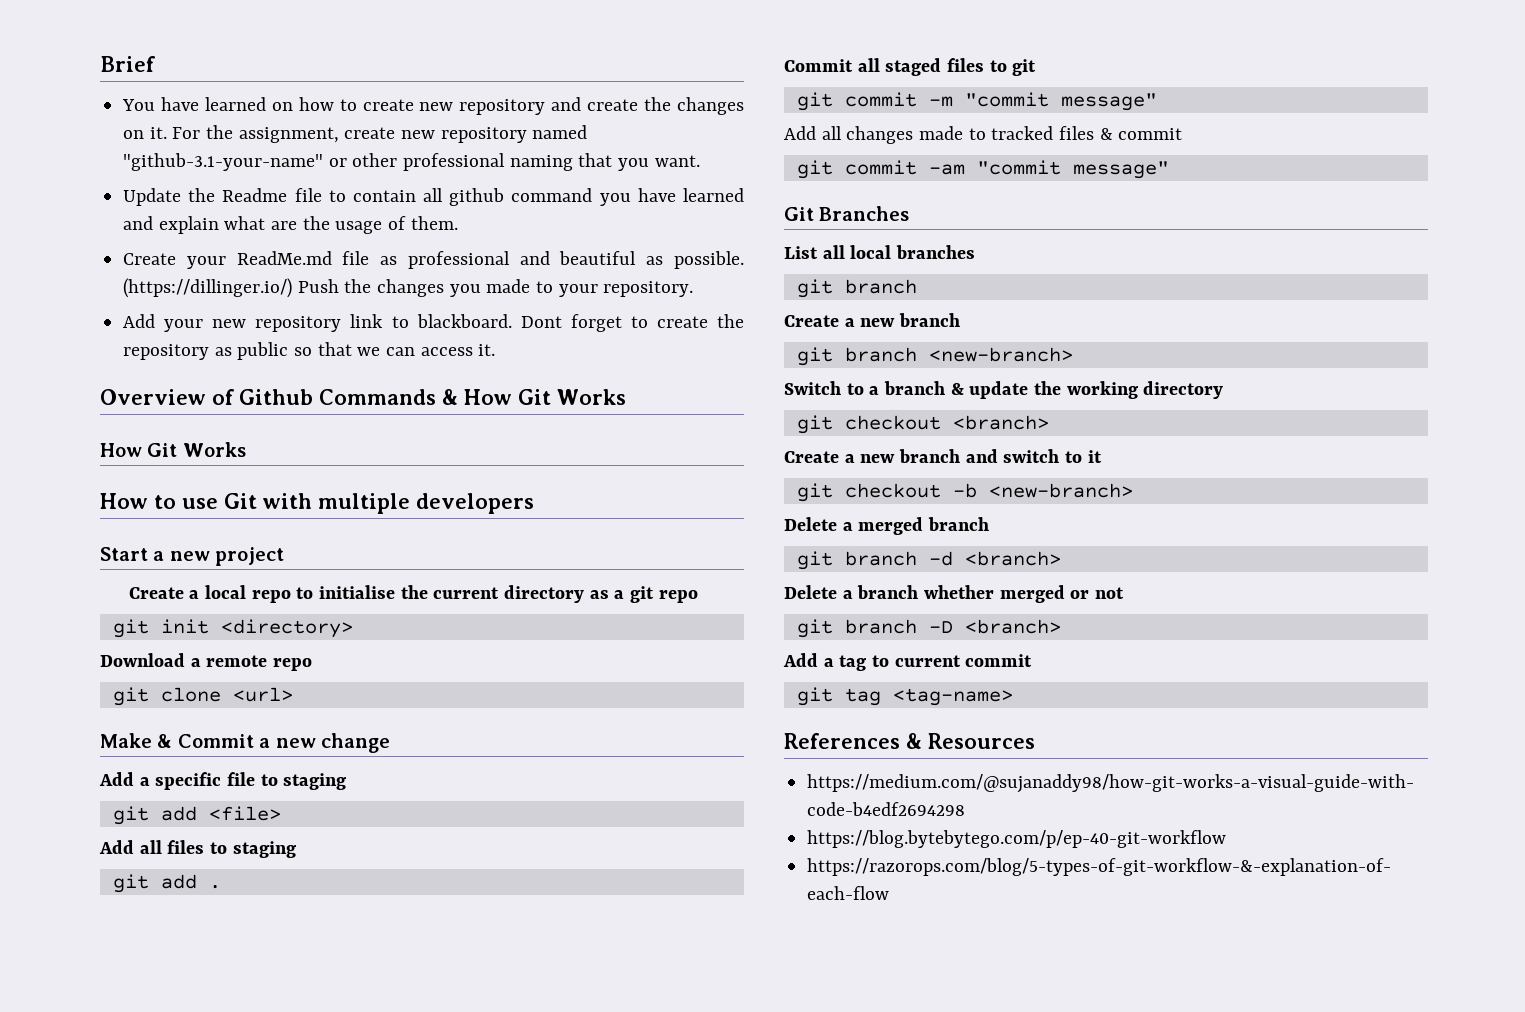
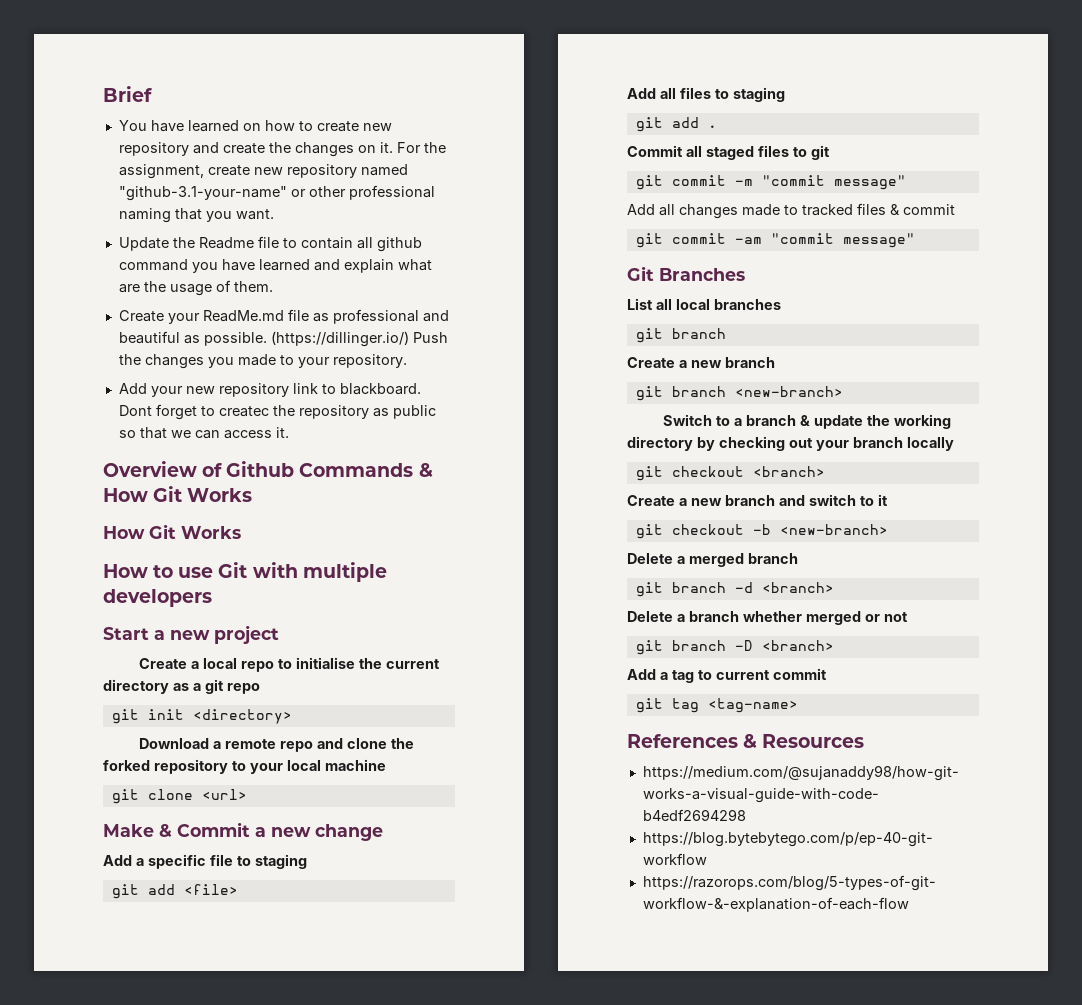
- Dont forget to create the repository as public so that we can access it.
+ Dont forget to createc the repository as public so that we can access it.
- Download a remote repo
+ Download a remote repo and clone the forked repository to your local machine
- Switch to a branch & update the working directory
+ Switch to a branch & update the working directory by checking out your branch locally

